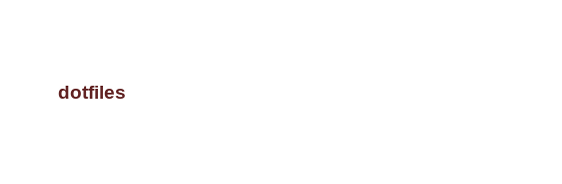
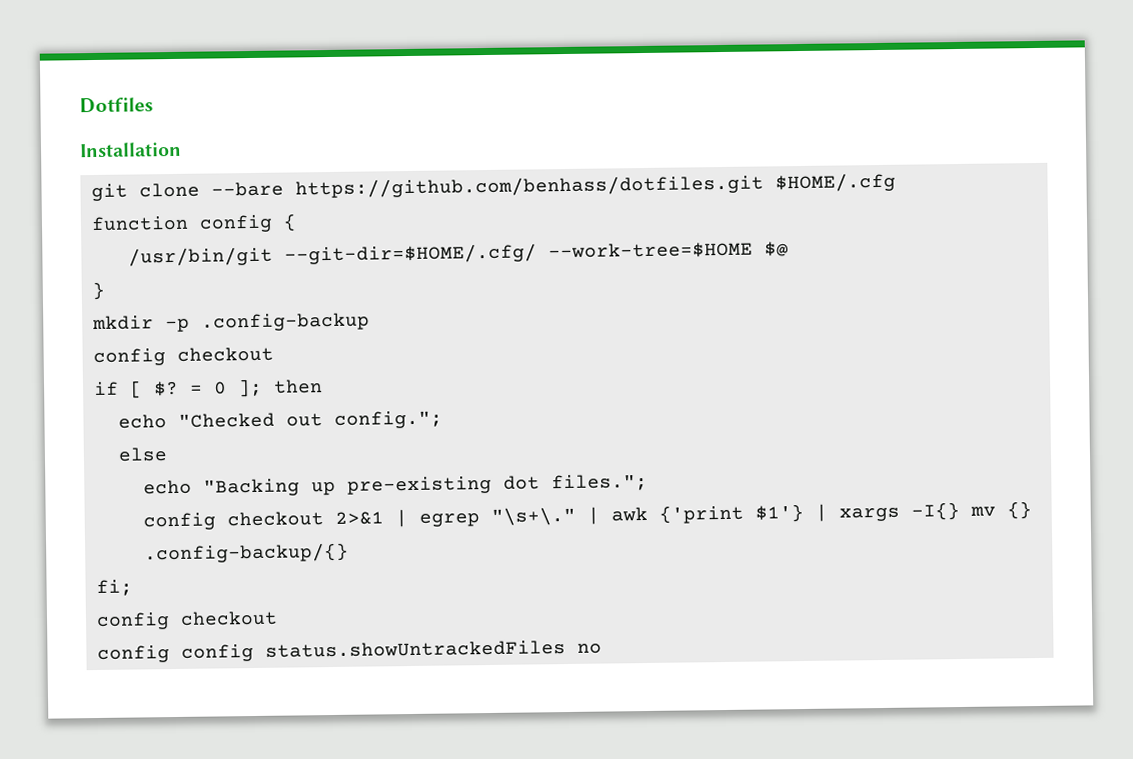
- dotfiles
+ Dotfiles
+ Installation
+ git clone --bare https://github.com/benhass/dotfiles.git $HOME/.cfg
+ function config {
+ /usr/bin/git --git-dir=$HOME/.cfg/ --work-tree=$HOME $@
+ }
+ mkdir -p .config-backup
+ config checkout
+ if [ $? = 0 ]; then
+ echo "Checked out config.";
+ else
+ echo "Backing up pre-existing dot files.";
+ config checkout 2>&1 | egrep "\s+\." | awk {'print $1'} | xargs -I{} mv {} .config-backup/{}
+ fi;
+ config checkout
+ config config status.showUntrackedFiles no

